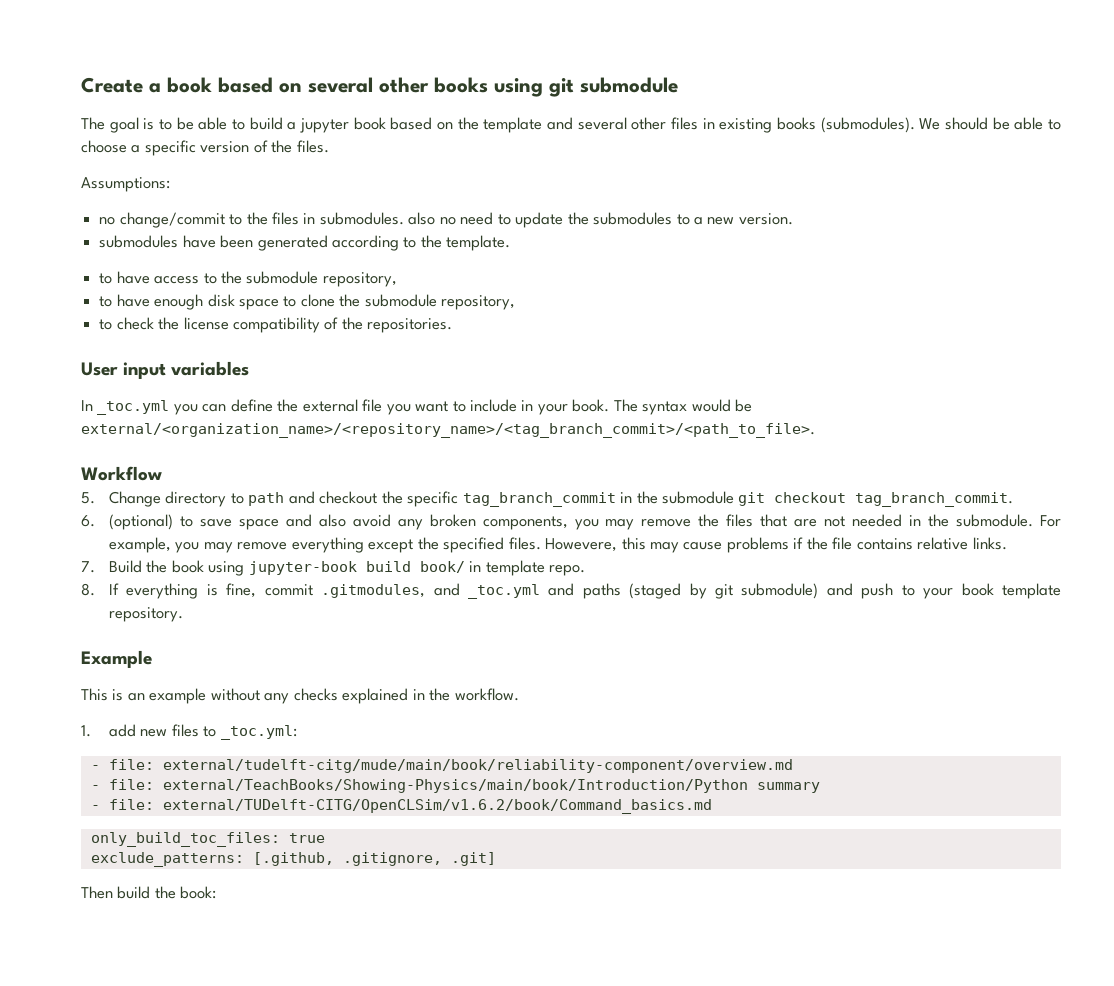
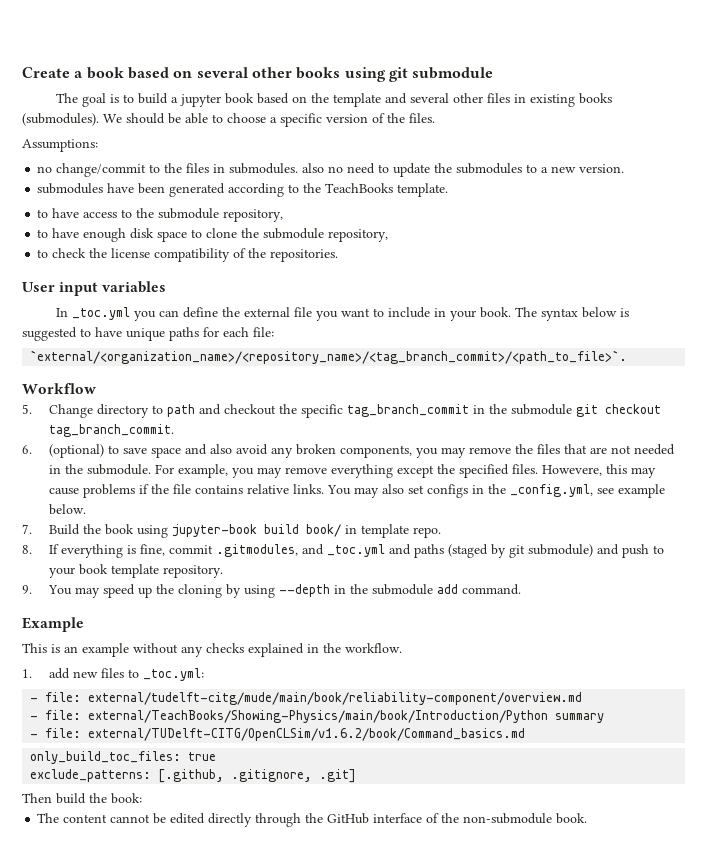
- The goal is to be able to build a jupyter book based on the template and several other files in existing books (submodules).
+ The goal is to build a jupyter book based on the template and several other files in existing books (submodules).
- submodules have been generated according to the template.
+ submodules have been generated according to the TeachBooks template.
- The syntax would be external/<organization_name>/<repository_name>/<tag_branch_commit>/<path_to_file>.
+ The syntax below is suggested to have unique paths for each file:
+ `external/<organization_name>/<repository_name>/<tag_branch_commit>/<path_to_file>`.
+ You may also set configs in the _config.yml, see example below.
+ 9. You may speed up the cloning by using --depth in the submodule add command.
+ The content cannot be edited directly through the GitHub interface of the non-submodule book.

